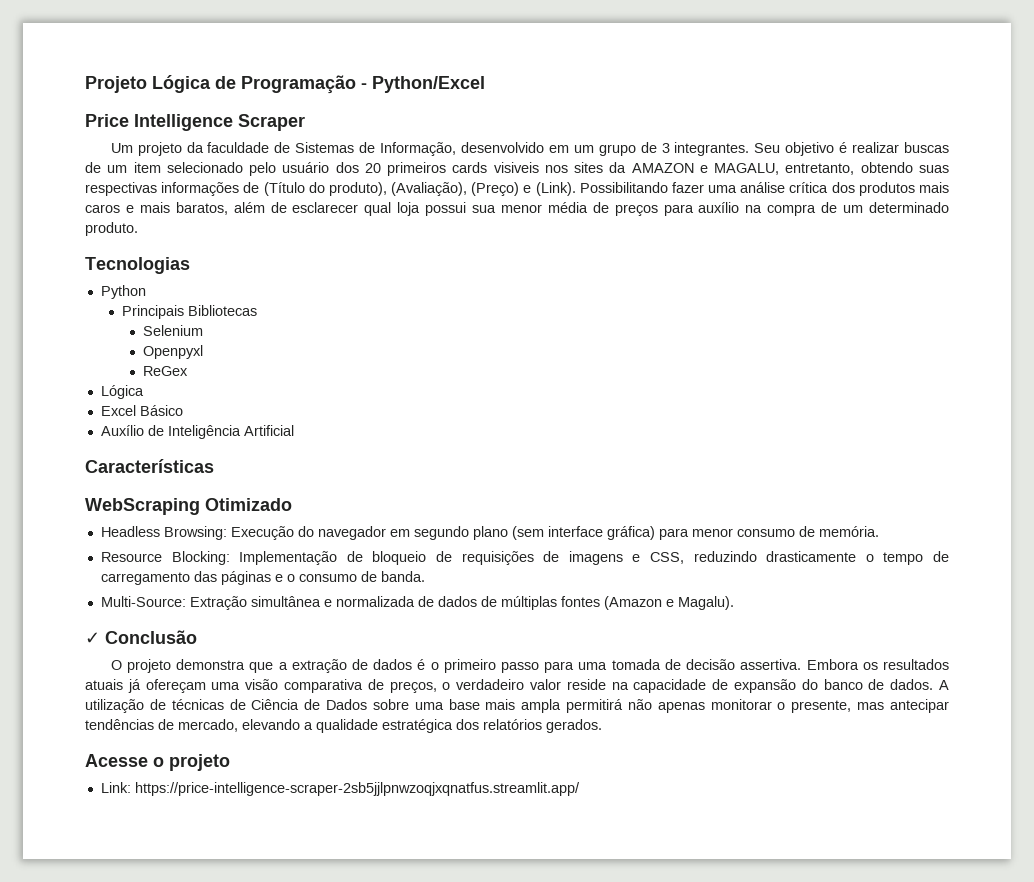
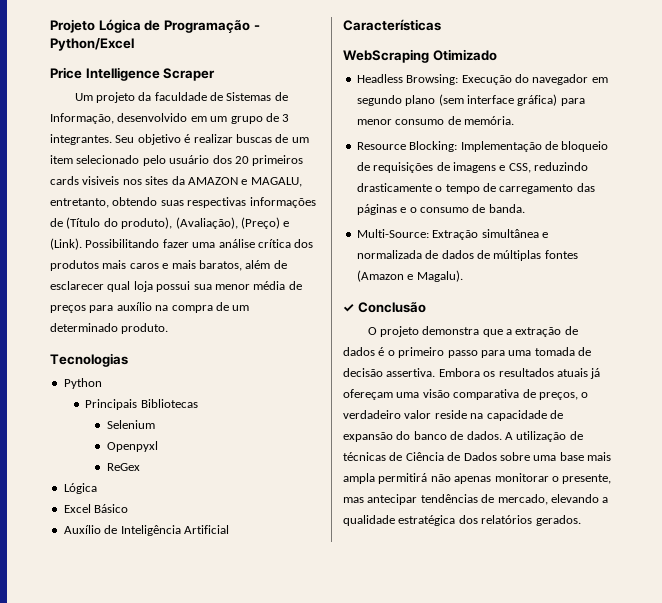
- Acesse o projeto
- Link: https://price-intelligence-scraper-2sb5jjlpnwzoqjxqnatfus.streamlit.app/

